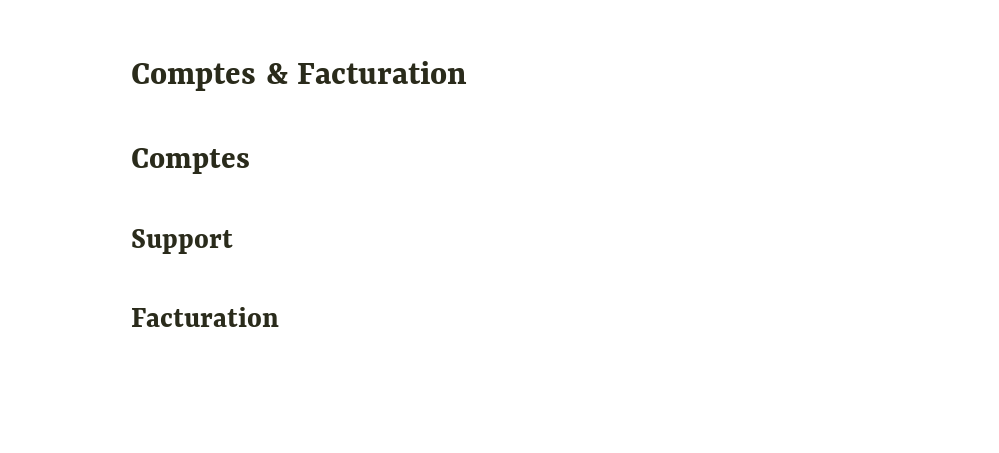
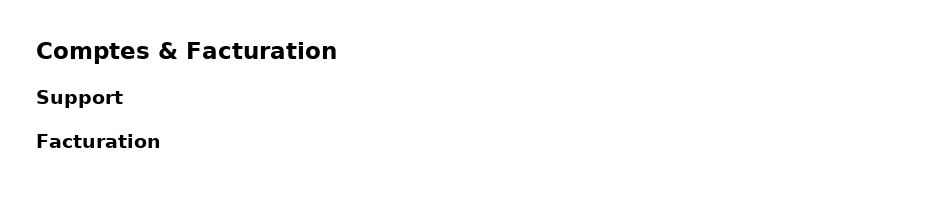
  Comptes & Facturation
- Comptes

